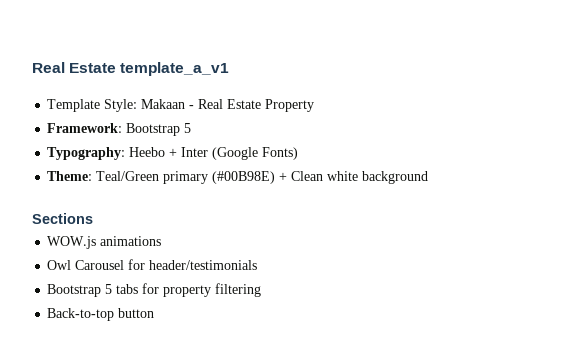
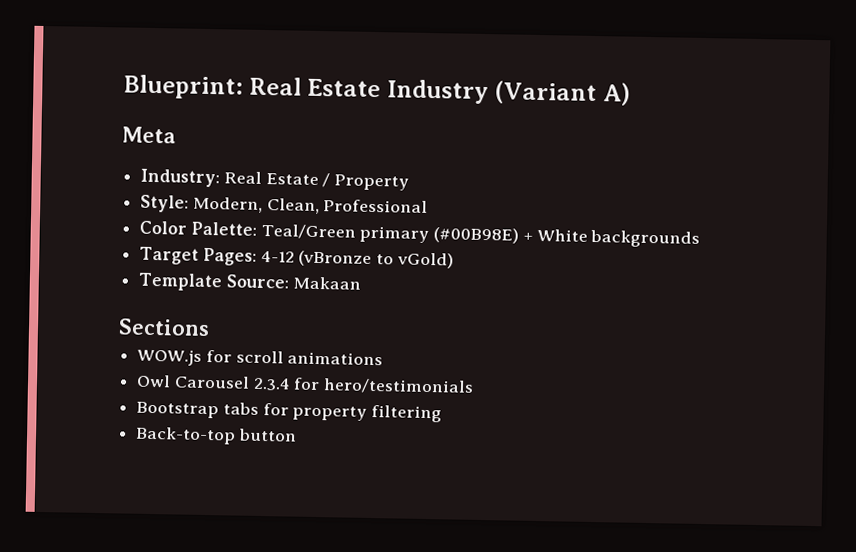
- Real Estate template_a_v1
- Template Style: Makaan - Real Estate Property
+ Blueprint: Real Estate Industry (Variant A)
+ Meta
+ Industry: Real Estate / Property
- Framework: Bootstrap 5
- Typography: Heebo + Inter (Google Fonts)
- Theme: Teal/Green primary (#00B98E) + Clean white background
+ Style: Modern, Clean, Professional
+ Color Palette: Teal/Green primary (#00B98E) + White backgrounds
+ Target Pages: 4-12 (vBronze to vGold)
+ Template Source: Makaan
- WOW.js animations
+ WOW.js for scroll animations
- Owl Carousel for header/testimonials
- Bootstrap 5 tabs for property filtering
+ Owl Carousel 2.3.4 for hero/testimonials
+ Bootstrap tabs for property filtering

